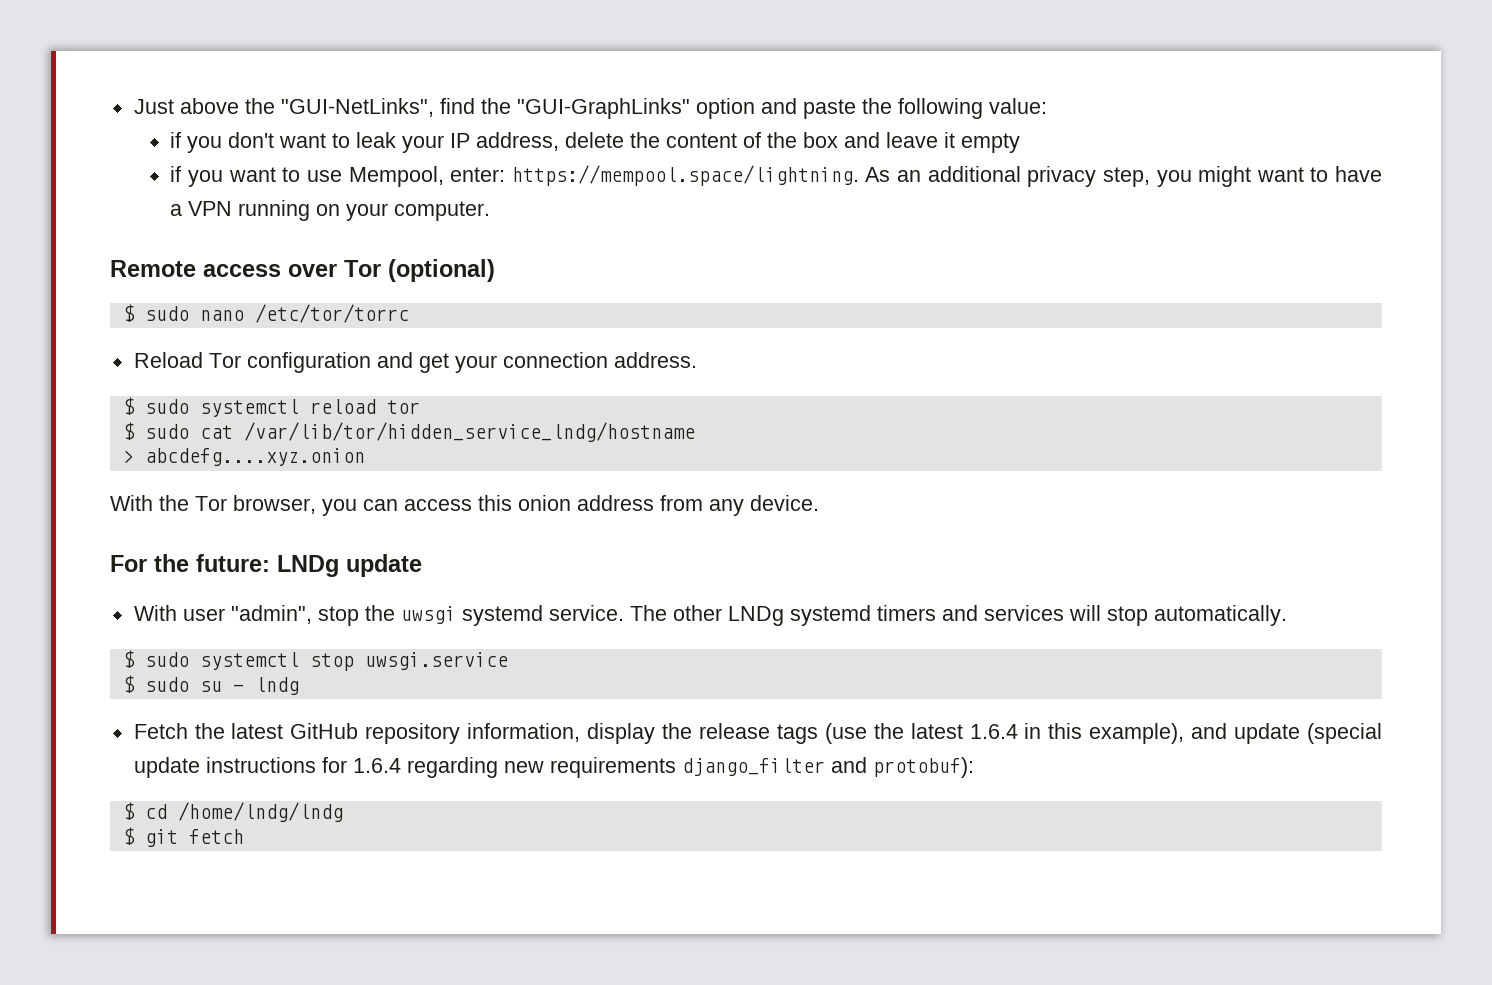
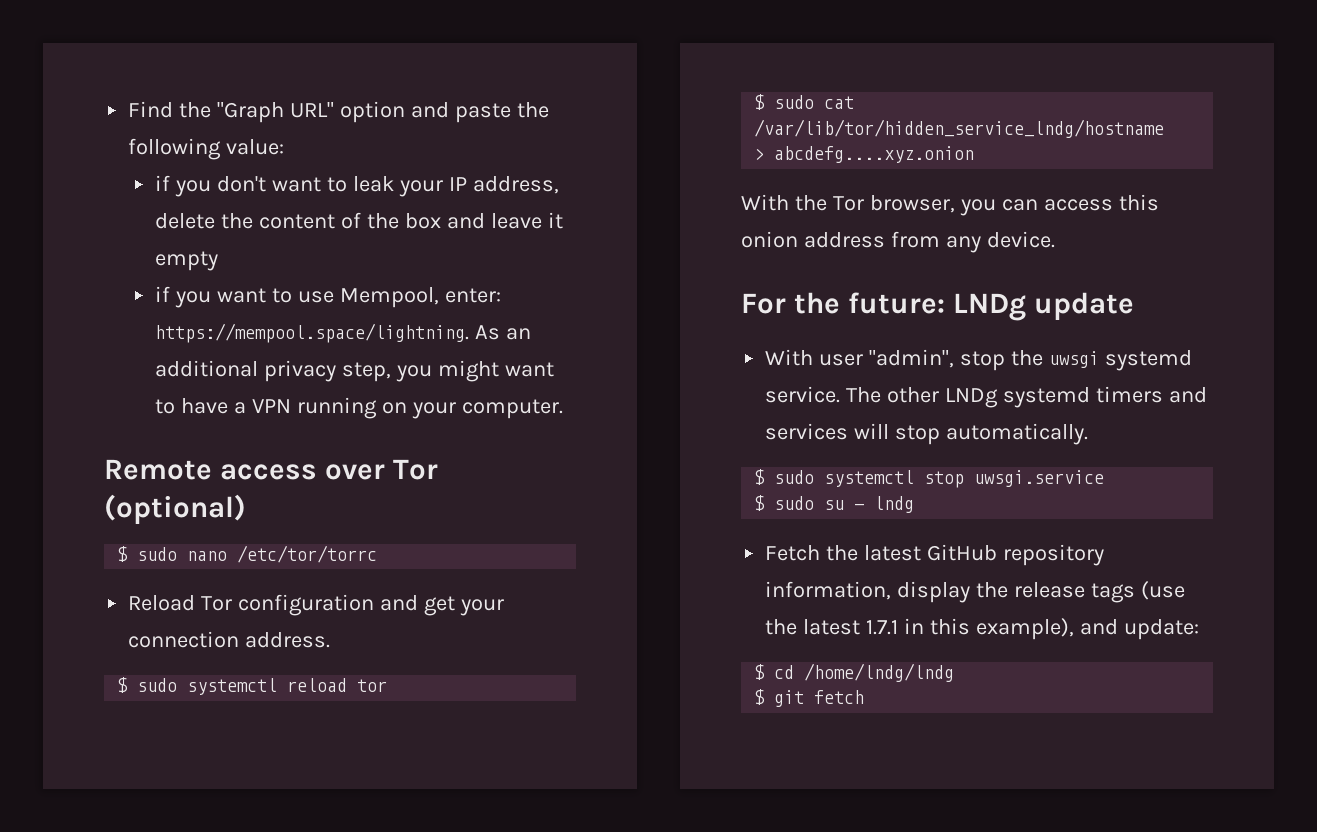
- Just above the "GUI-NetLinks", find the "GUI-GraphLinks" option and paste the following value:
+ Find the "Graph URL" option and paste the following value:
- Fetch the latest GitHub repository information, display the release tags (use the latest 1.6.4 in this example), and update (special update instructions for 1.6.4 regarding new requirements django_filter and protobuf):
+ Fetch the latest GitHub repository information, display the release tags (use the latest 1.7.1 in this example), and update:

